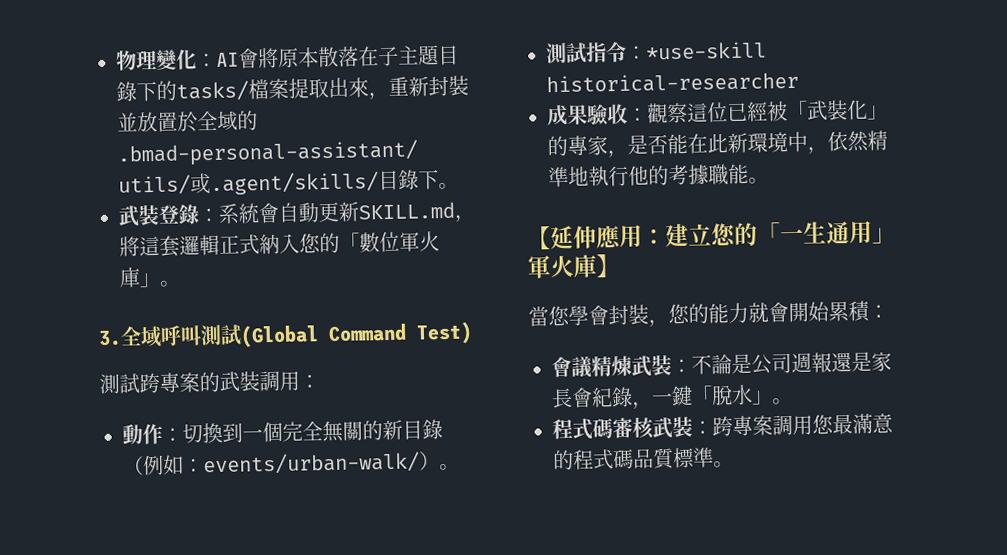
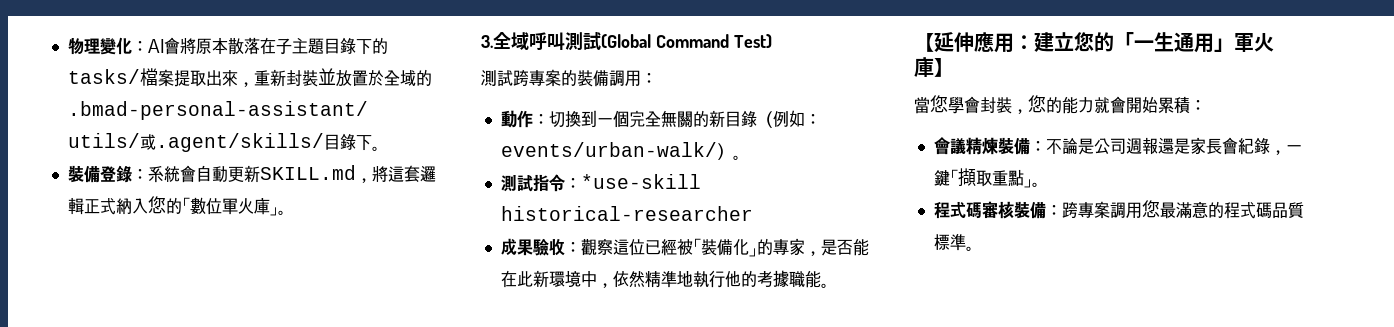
- 武裝登錄：系統會自動更新SKILL.md，將這套邏輯正式納入您的「數位軍火庫」。
+ 裝備登錄：系統會自動更新SKILL.md，將這套邏輯正式納入您的「數位軍火庫」。
- 測試跨專案的武裝調用：
+ 測試跨專案的裝備調用：
- 成果驗收：觀察這位已經被「武裝化」的專家，是否能在此新環境中，依然精準地執行他的考據職能。
+ 成果驗收：觀察這位已經被「裝備化」的專家，是否能在此新環境中，依然精準地執行他的考據職能。
- 會議精煉武裝：不論是公司週報還是家長會紀錄，一鍵「脫水」。
+ 會議精煉裝備：不論是公司週報還是家長會紀錄，一鍵「擷取重點」。
- 程式碼審核武裝：跨專案調用您最滿意的程式碼品質標準。
+ 程式碼審核裝備：跨專案調用您最滿意的程式碼品質標準。

